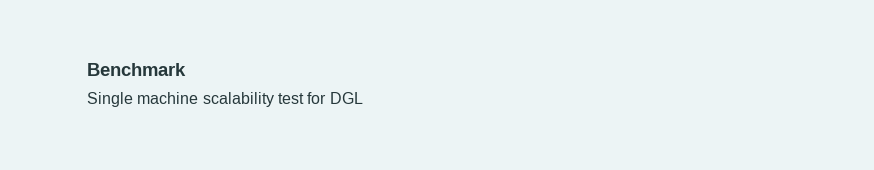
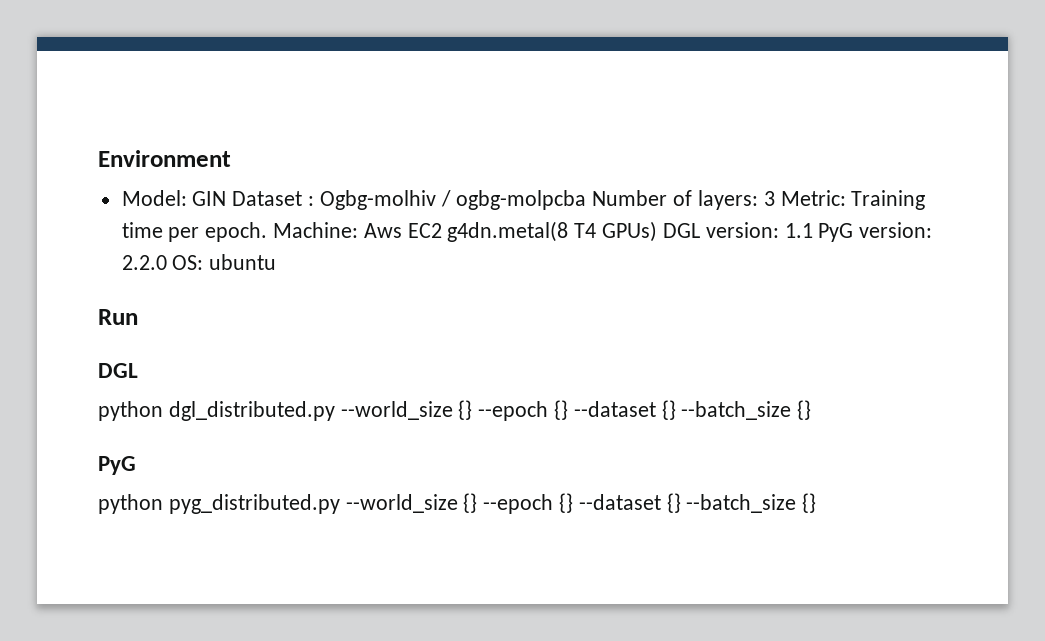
- Benchmark
- Single machine scalability test for DGL
+ Environment
+ Model: GIN Dataset : Ogbg-molhiv / ogbg-molpcba Number of layers: 3 Metric: Training time per epoch. Machine: Aws EC2 g4dn.metal(8 T4 GPUs) DGL version: 1.1 PyG version: 2.2.0 OS: ubuntu
+ Run
+ DGL
+ python dgl_distributed.py --world_size {} --epoch {} --dataset {} --batch_size {}
+ PyG
+ python pyg_distributed.py --world_size {} --epoch {} --dataset {} --batch_size {}

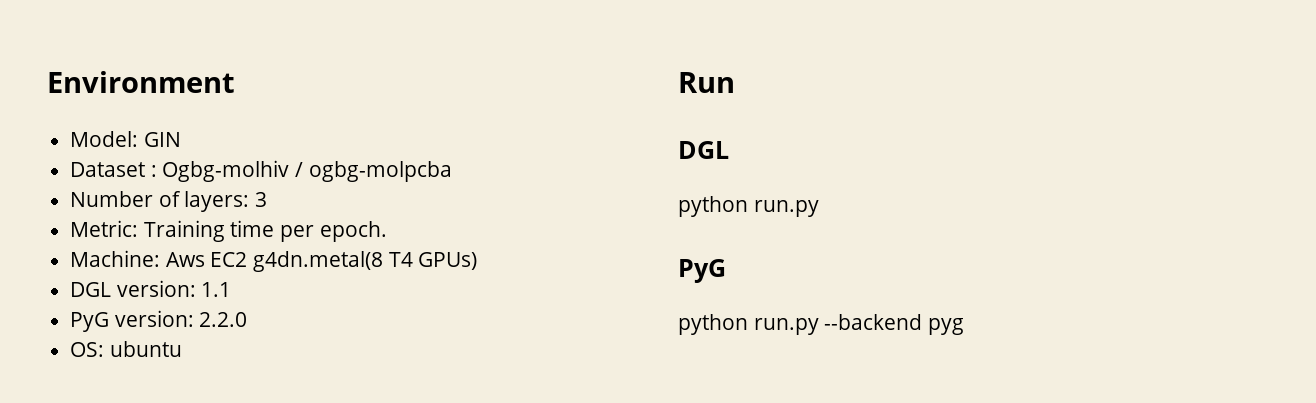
- Model: GIN Dataset : Ogbg-molhiv / ogbg-molpcba Number of layers: 3 Metric: Training time per epoch. Machine: Aws EC2 g4dn.metal(8 T4 GPUs) DGL version: 1.1 PyG version: 2.2.0 OS: ubuntu
+ Model: GIN
+ Dataset : Ogbg-molhiv / ogbg-molpcba
+ Number of layers: 3
+ Metric: Training time per epoch.
+ Machine: Aws EC2 g4dn.metal(8 T4 GPUs)
+ DGL version: 1.1
+ PyG version: 2.2.0
+ OS: ubuntu
  Run
  DGL
- python dgl_distributed.py --world_size {} --epoch {} --dataset {} --batch_size {}
+ python run.py
  PyG
- python pyg_distributed.py --world_size {} --epoch {} --dataset {} --batch_size {}
+ python run.py --backend pyg

